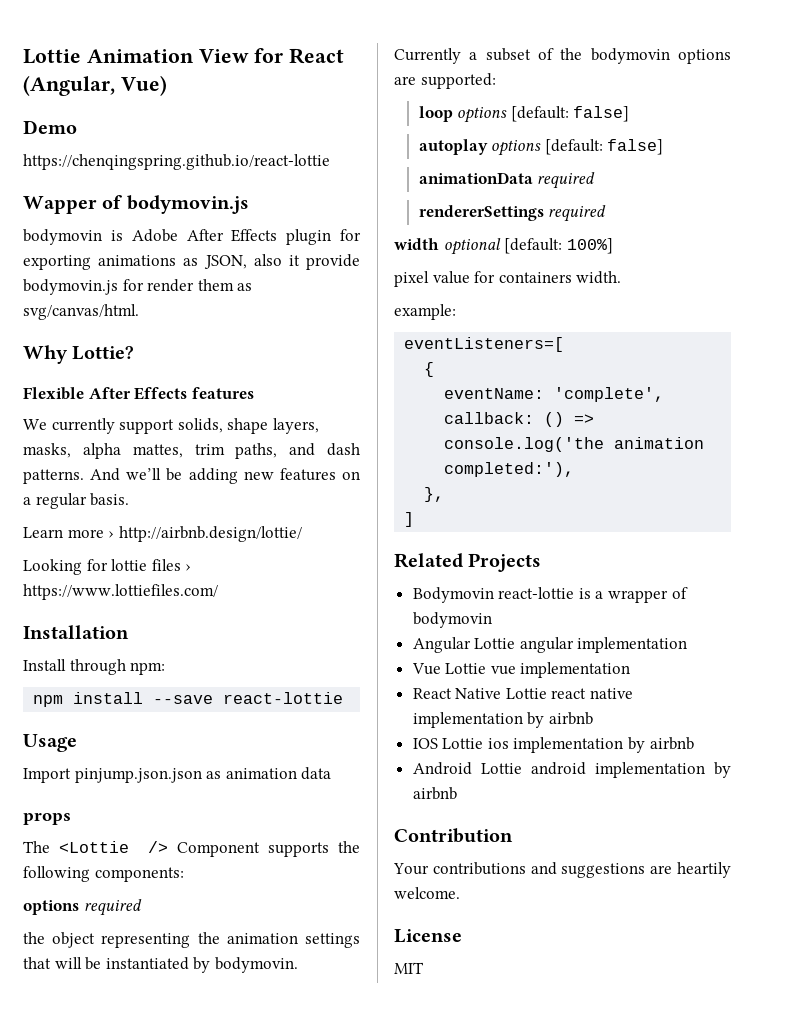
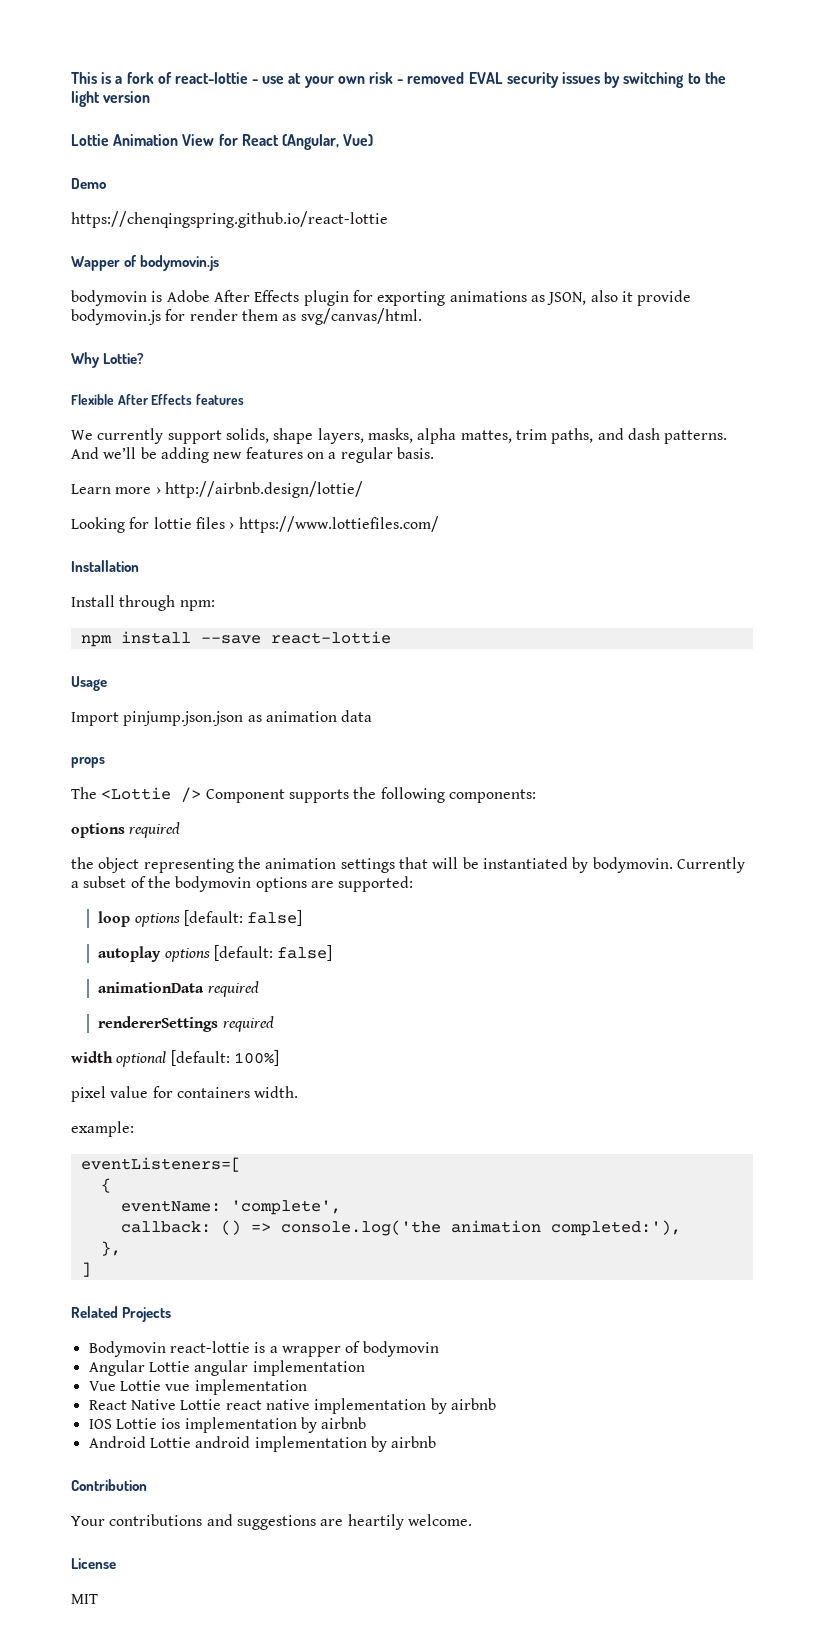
+ This is a fork of react-lottie - use at your own risk - removed EVAL security issues by switching to the light version

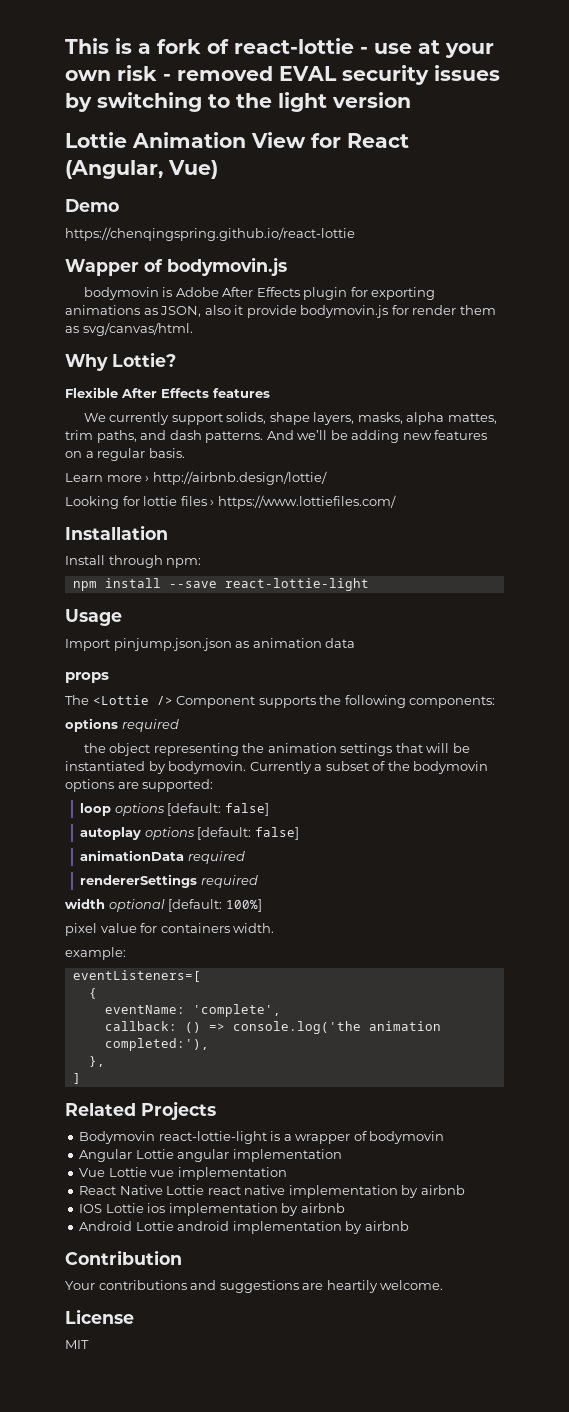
- npm install --save react-lottie
+ npm install --save react-lottie-light
- Bodymovin react-lottie is a wrapper of bodymovin
+ Bodymovin react-lottie-light is a wrapper of bodymovin

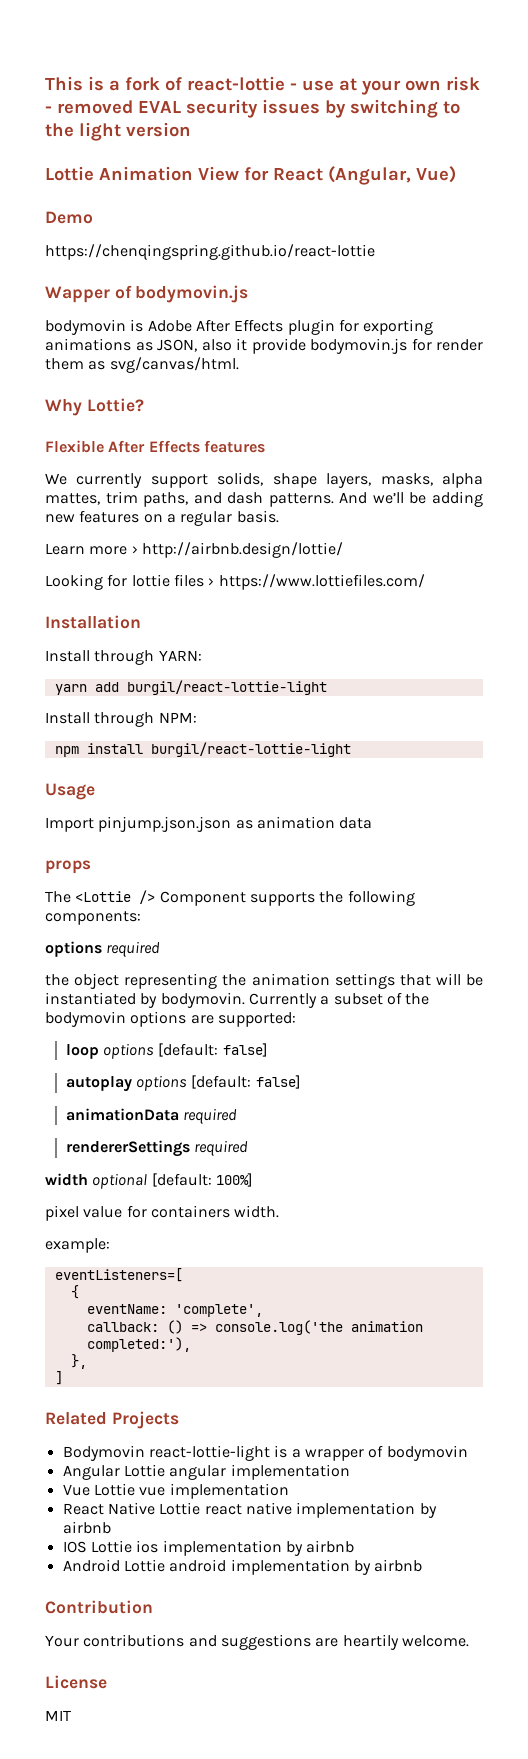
- Install through npm:
+ Install through YARN:
+ yarn add burgil/react-lottie-light
+ Install through NPM:
- npm install --save react-lottie-light
+ npm install burgil/react-lottie-light

